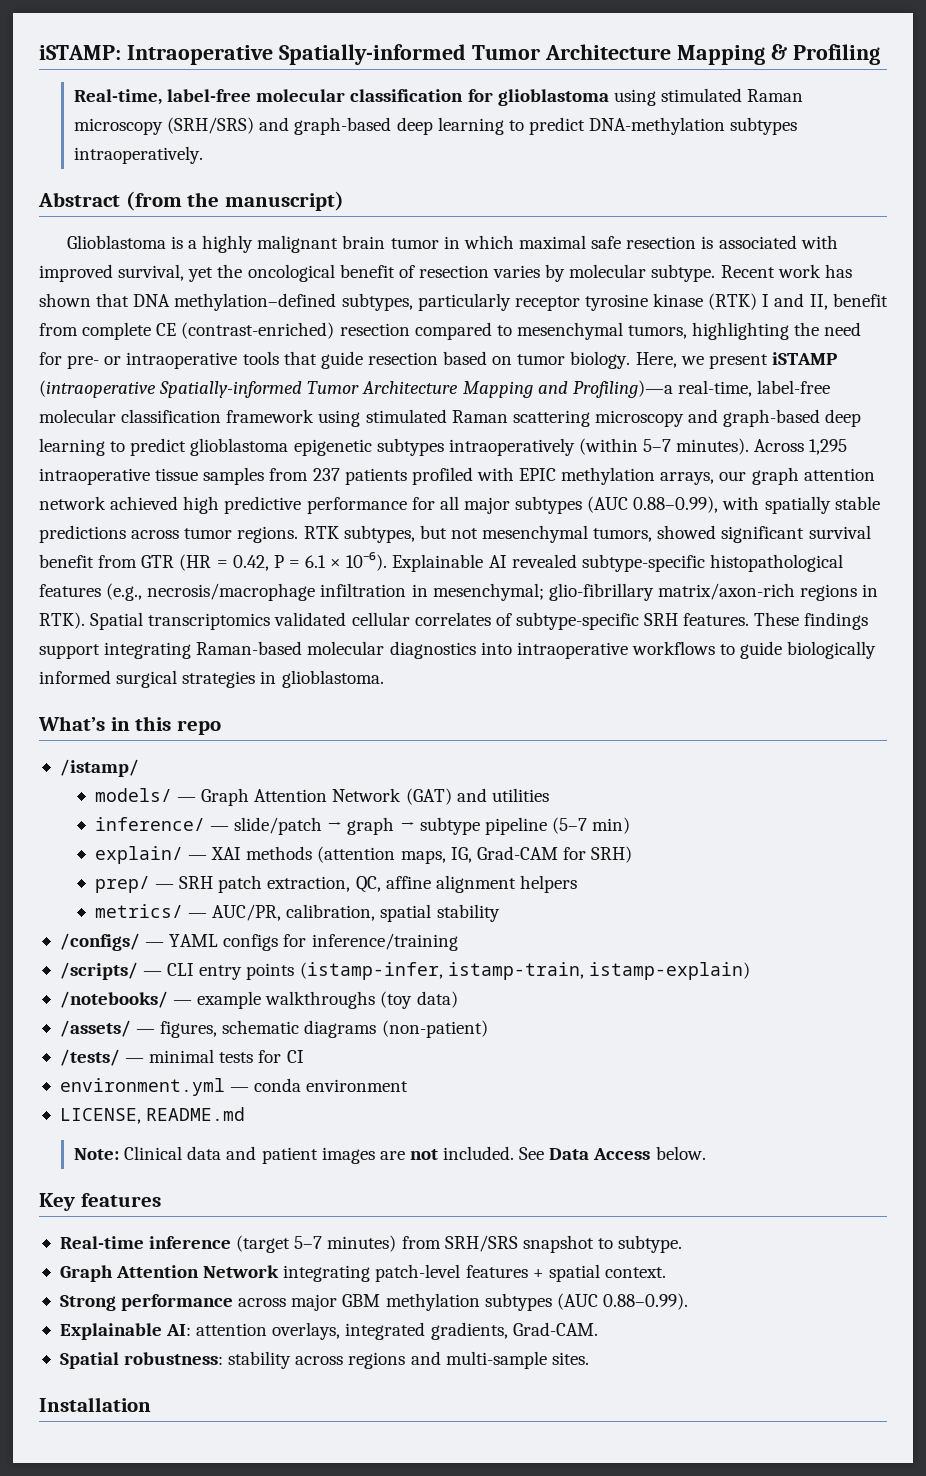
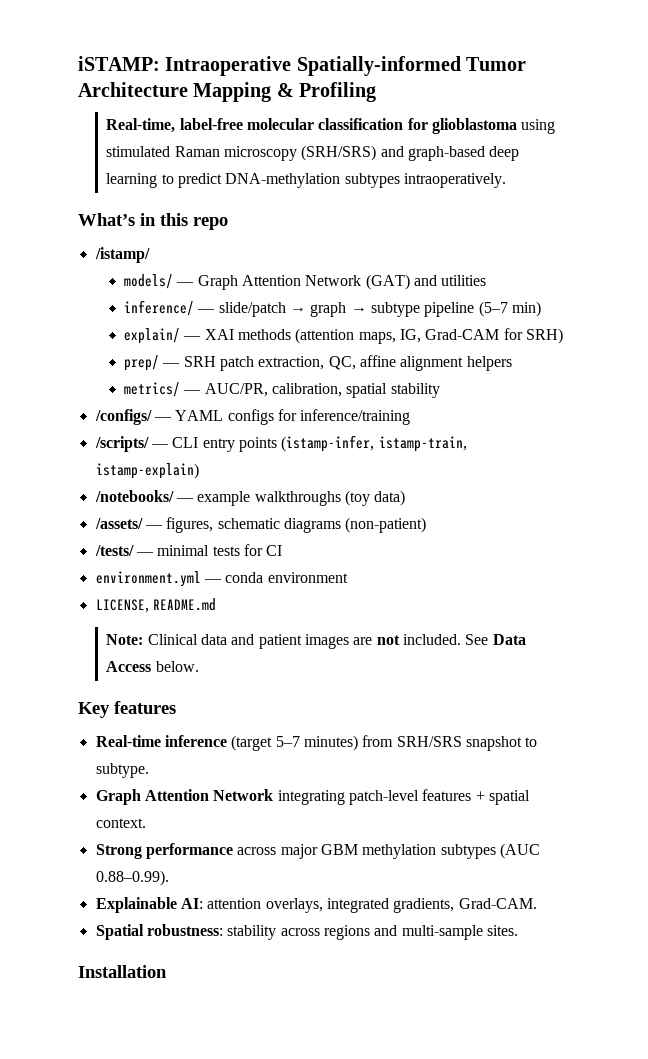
- Abstract (from the manuscript)
- Glioblastoma is a highly malignant brain tumor in which maximal safe resection is associated with improved survival, yet the oncological benefit of resection varies by molecular subtype. Recent work has shown that DNA methylation–defined subtypes, particularly receptor tyrosine kinase (RTK) I and II, benefit from complete CE (contrast-enriched) resection compared to mesenchymal tumors, highlighting the need for pre- or intraoperative tools that guide resection based on tumor biology. Here, we present iSTAMP (intraoperative Spatially-informed Tumor Architecture Mapping and Profiling)—a real-time, label-free molecular classification framework using stimulated Raman scattering microscopy and graph-based deep learning to predict glioblastoma epigenetic subtypes intraoperatively (within 5–7 minutes). Across 1,295 intraoperative tissue samples from 237 patients profiled with EPIC methylation arrays, our graph attention network achieved high predictive performance for all major subtypes (AUC 0.88–0.99), with spatially stable predictions across tumor regions. RTK subtypes, but not mesenchymal tumors, showed significant survival benefit from GTR (HR = 0.42, P = 6.1 × 10⁻⁶). Explainable AI revealed subtype-specific histopathological features (e.g., necrosis/macrophage infiltration in mesenchymal; glio-fibrillary matrix/axon-rich regions in RTK). Spatial transcriptomics validated cellular correlates of subtype-specific SRH features. These findings support integrating Raman-based molecular diagnostics into intraoperative workflows to guide biologically informed surgical strategies in glioblastoma.

